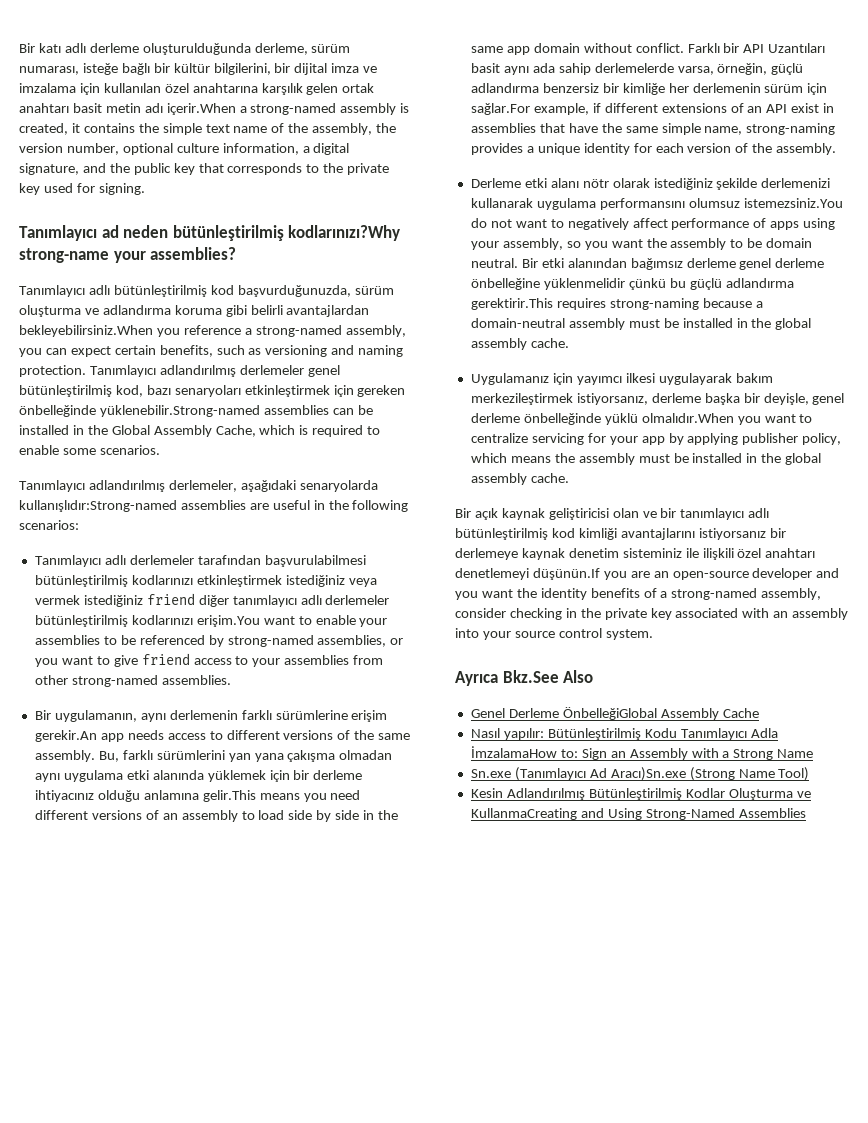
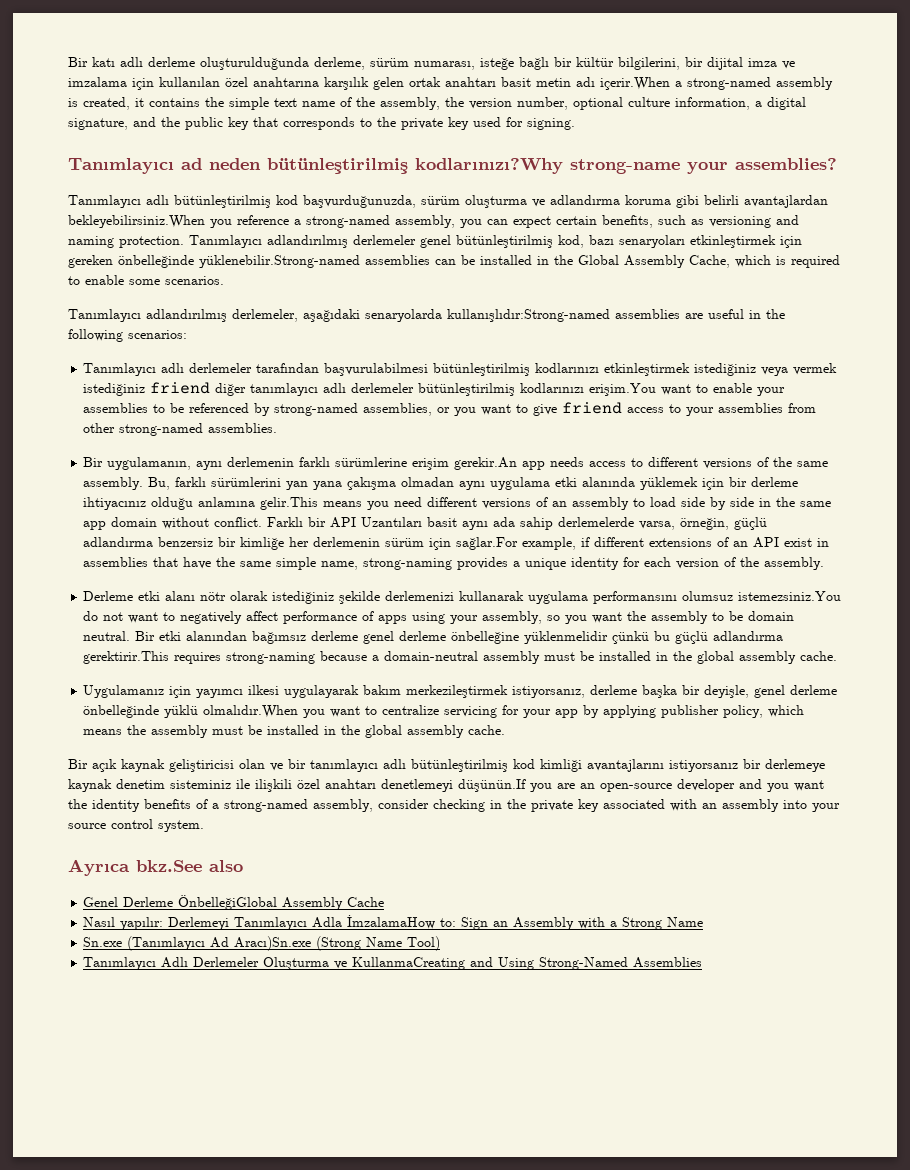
- Ayrıca Bkz.See Also
+ Ayrıca bkz.See also
- Nasıl yapılır: Bütünleştirilmiş Kodu Tanımlayıcı Adla İmzalamaHow to: Sign an Assembly with a Strong Name
+ Nasıl yapılır: Derlemeyi Tanımlayıcı Adla İmzalamaHow to: Sign an Assembly with a Strong Name
- Kesin Adlandırılmış Bütünleştirilmiş Kodlar Oluşturma ve KullanmaCreating and Using Strong-Named Assemblies
+ Tanımlayıcı Adlı Derlemeler Oluşturma ve KullanmaCreating and Using Strong-Named Assemblies

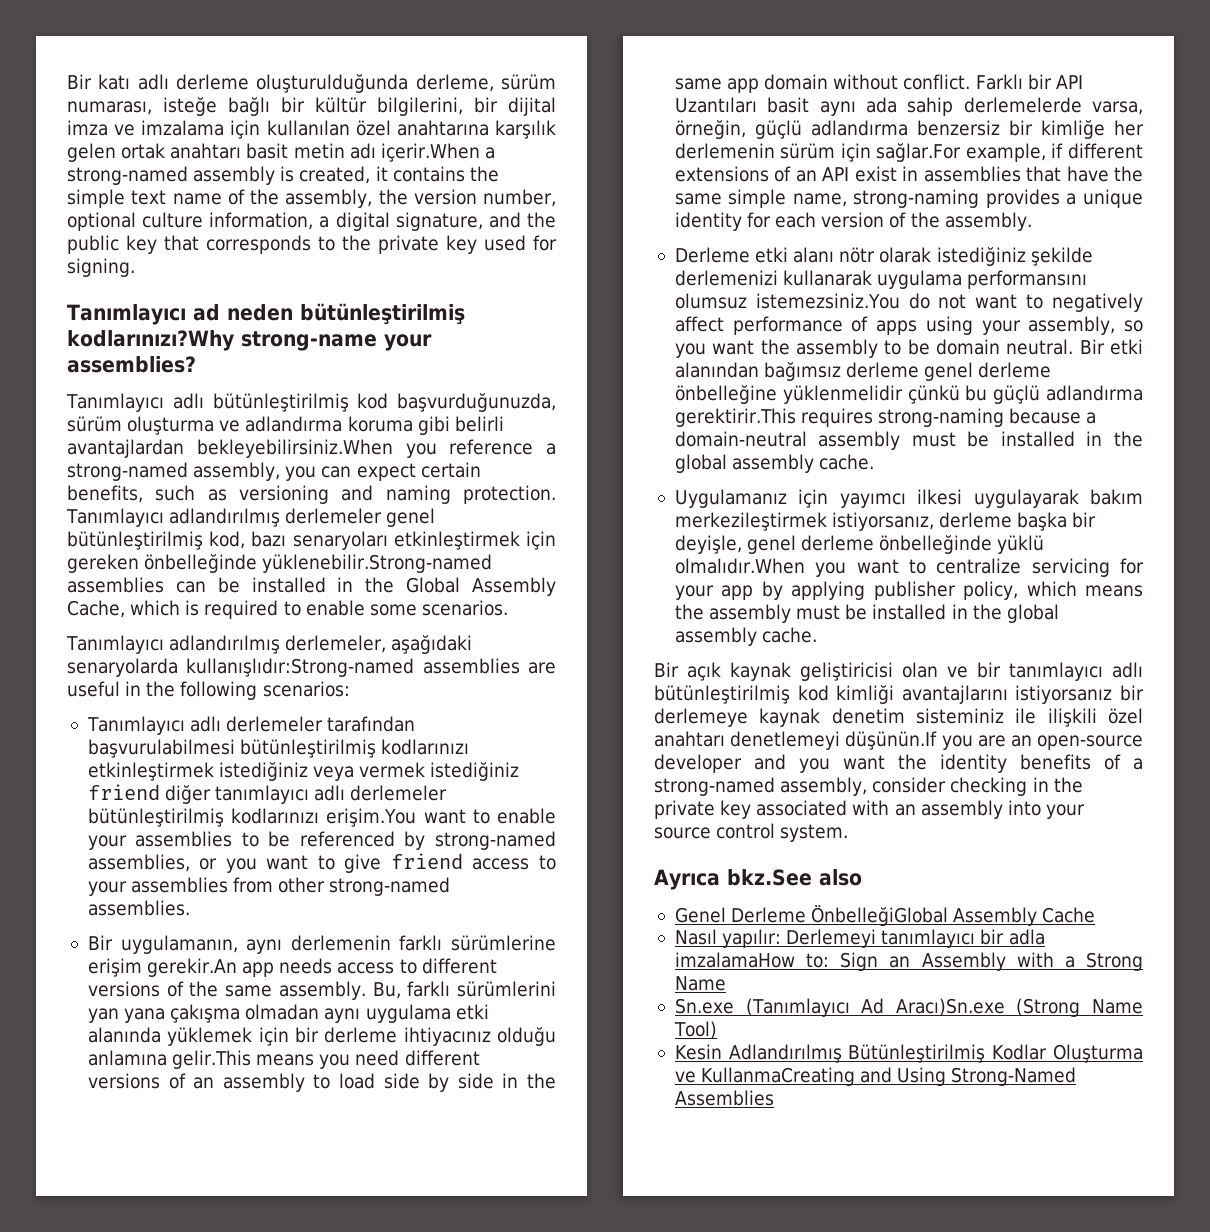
- Nasıl yapılır: Derlemeyi Tanımlayıcı Adla İmzalamaHow to: Sign an Assembly with a Strong Name
+ Nasıl yapılır: Derlemeyi tanımlayıcı bir adla imzalamaHow to: Sign an Assembly with a Strong Name
- Tanımlayıcı Adlı Derlemeler Oluşturma ve KullanmaCreating and Using Strong-Named Assemblies
+ Kesin Adlandırılmış Bütünleştirilmiş Kodlar Oluşturma ve KullanmaCreating and Using Strong-Named Assemblies

